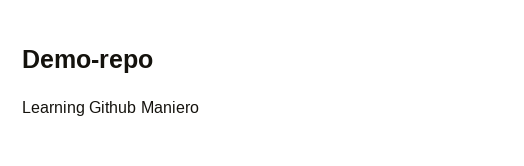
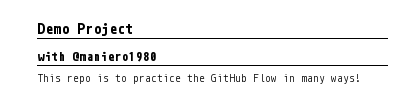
- Demo-repo
- Learning Github Maniero
+ Demo Project
+ with @maniero1980
+ This repo is to practice the GitHub Flow in many ways!

